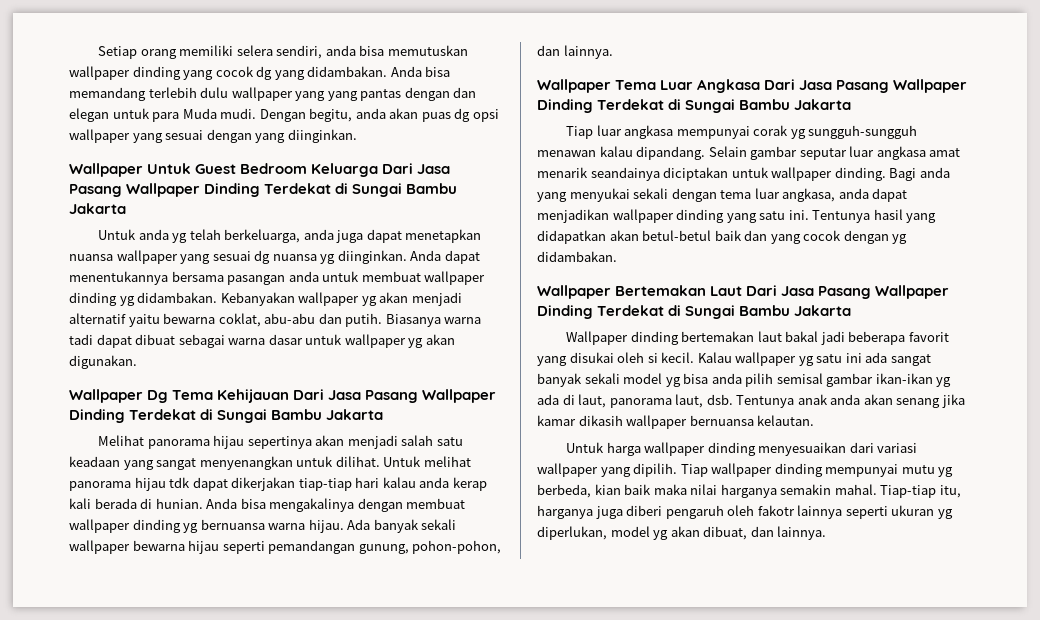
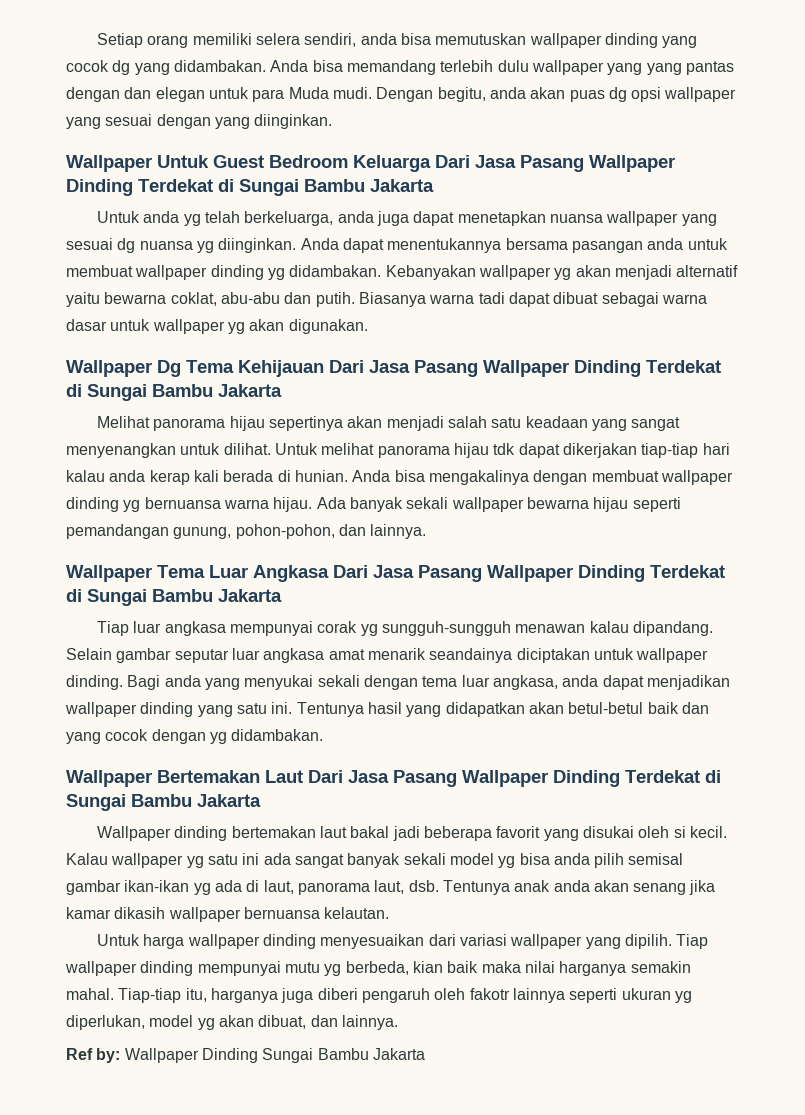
+ Ref by: Wallpaper Dinding Sungai Bambu Jakarta

